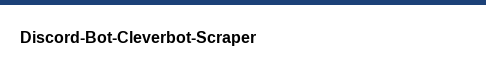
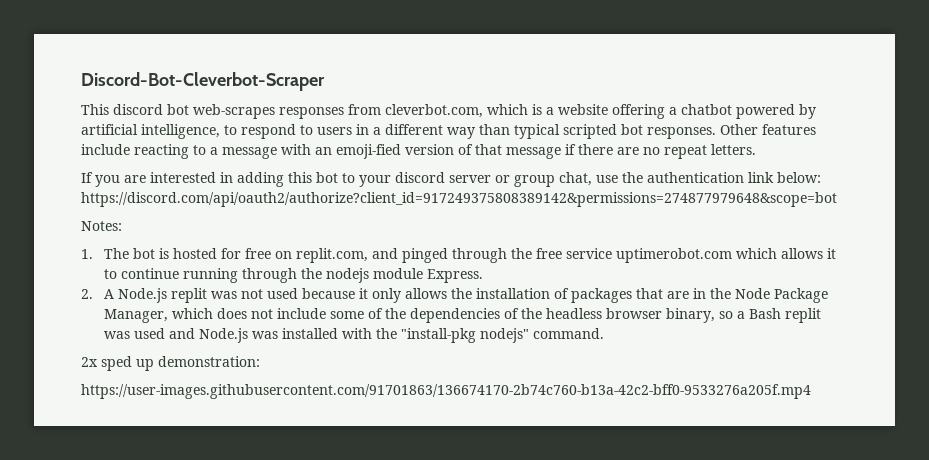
+ This discord bot web-scrapes responses from cleverbot.com, which is a website offering a chatbot powered by artificial intelligence, to respond to users in a different way than typical scripted bot responses. Other features include reacting to a message with an emoji-fied version of that message if there are no repeat letters.
+ If you are interested in adding this bot to your discord server or group chat, use the authentication link below: https://discord.com/api/oauth2/authorize?client_id=917249375808389142&permissions=274877979648&scope=bot
+ Notes:
+ 1. The bot is hosted for free on replit.com, and pinged through the free service uptimerobot.com which allows it to continue running through the nodejs module Express.
+ 2. A Node.js replit was not used because it only allows the installation of packages that are in the Node Package Manager, which does not include some of the dependencies of the headless browser binary, so a Bash replit was used and Node.js was installed with the "install-pkg nodejs" command.
+ 2x sped up demonstration:
+ https://user-images.githubusercontent.com/91701863/136674170-2b74c760-b13a-42c2-bff0-9533276a205f.mp4

